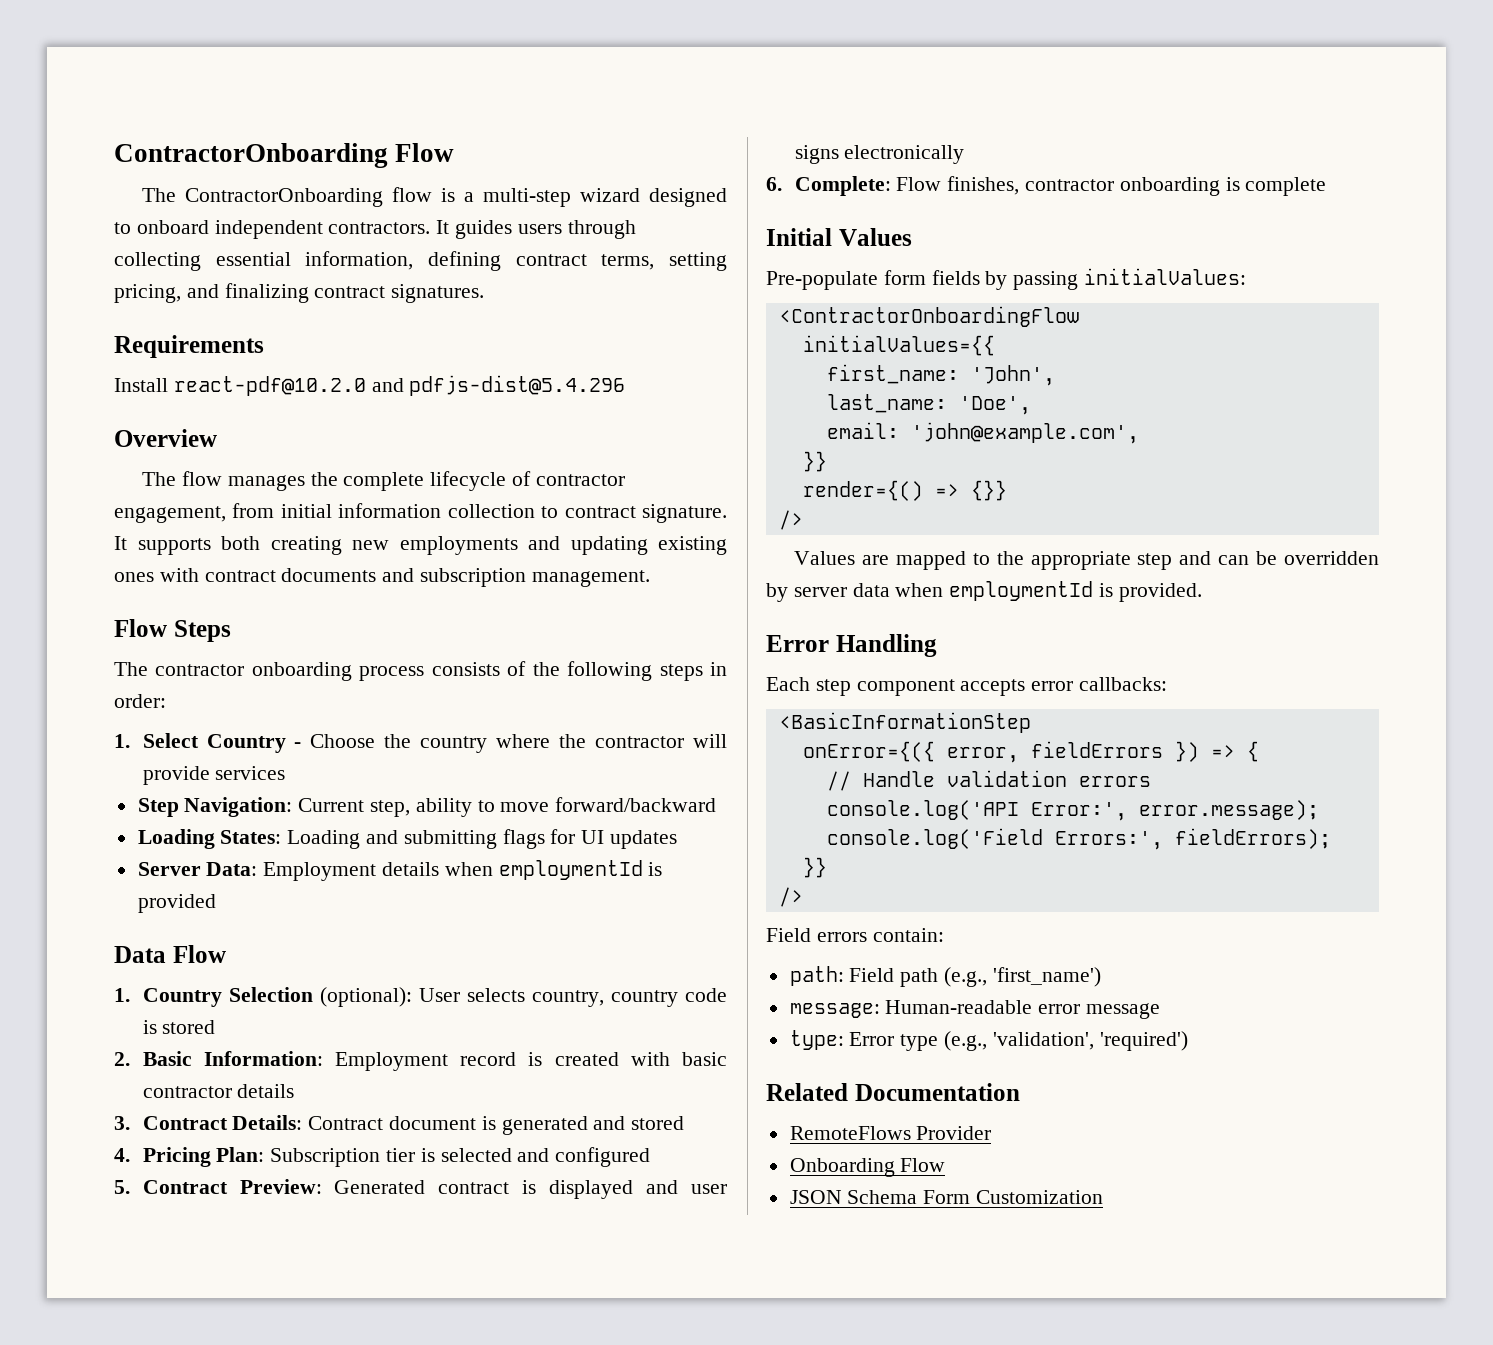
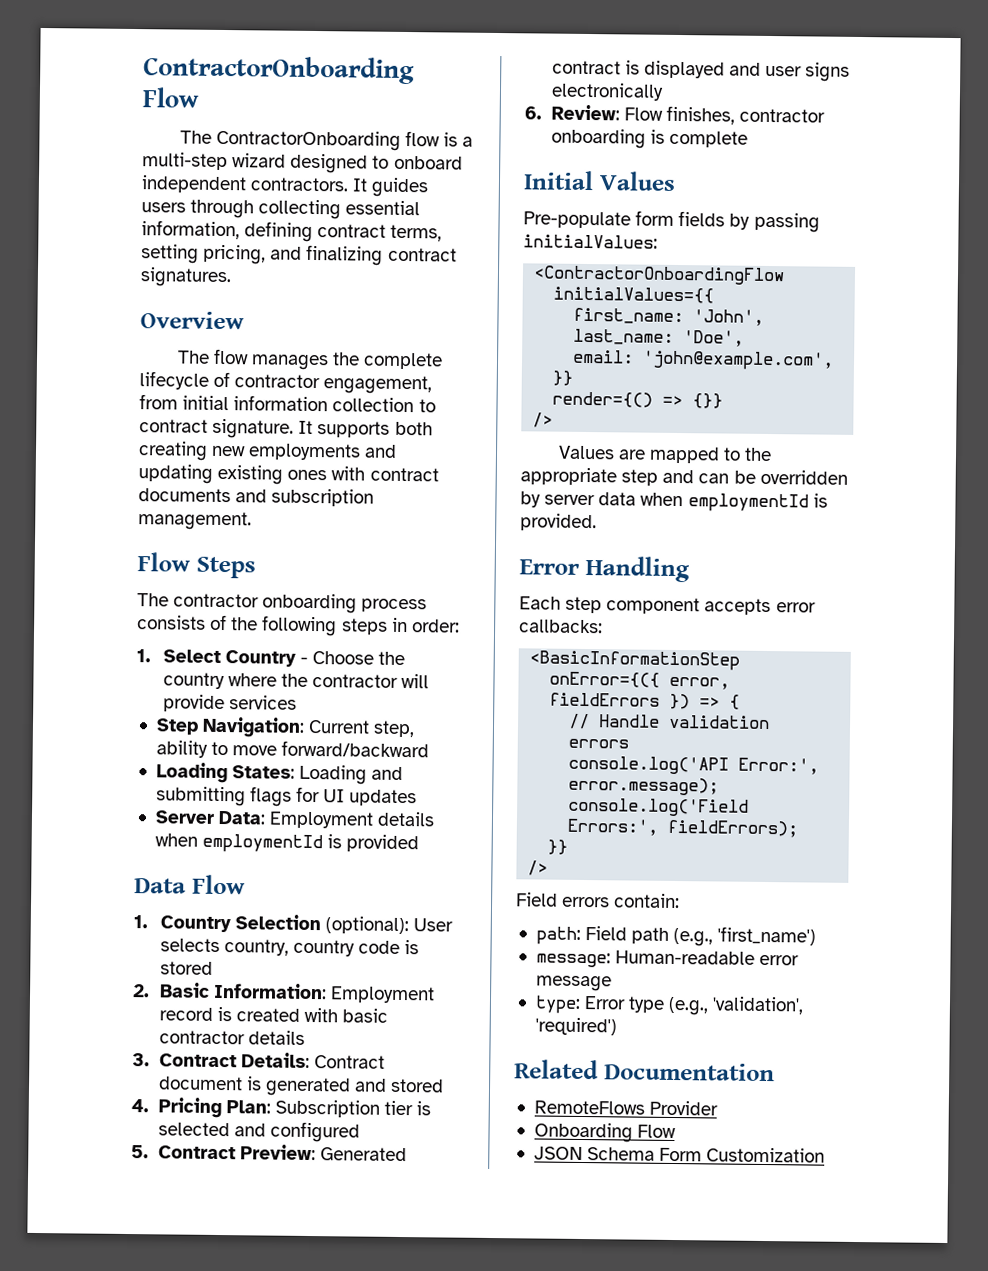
- Requirements
- Install react-pdf@10.2.0 and pdfjs-dist@5.4.296
- 6. Complete: Flow finishes, contractor onboarding is complete
+ 6. Review: Flow finishes, contractor onboarding is complete

